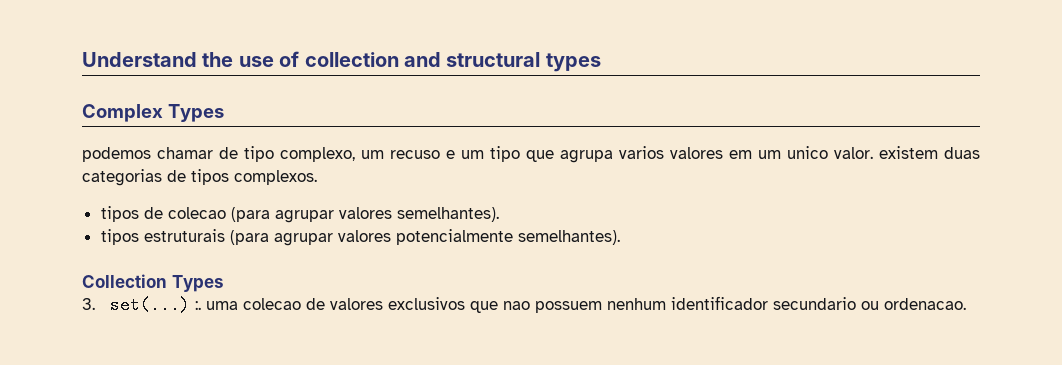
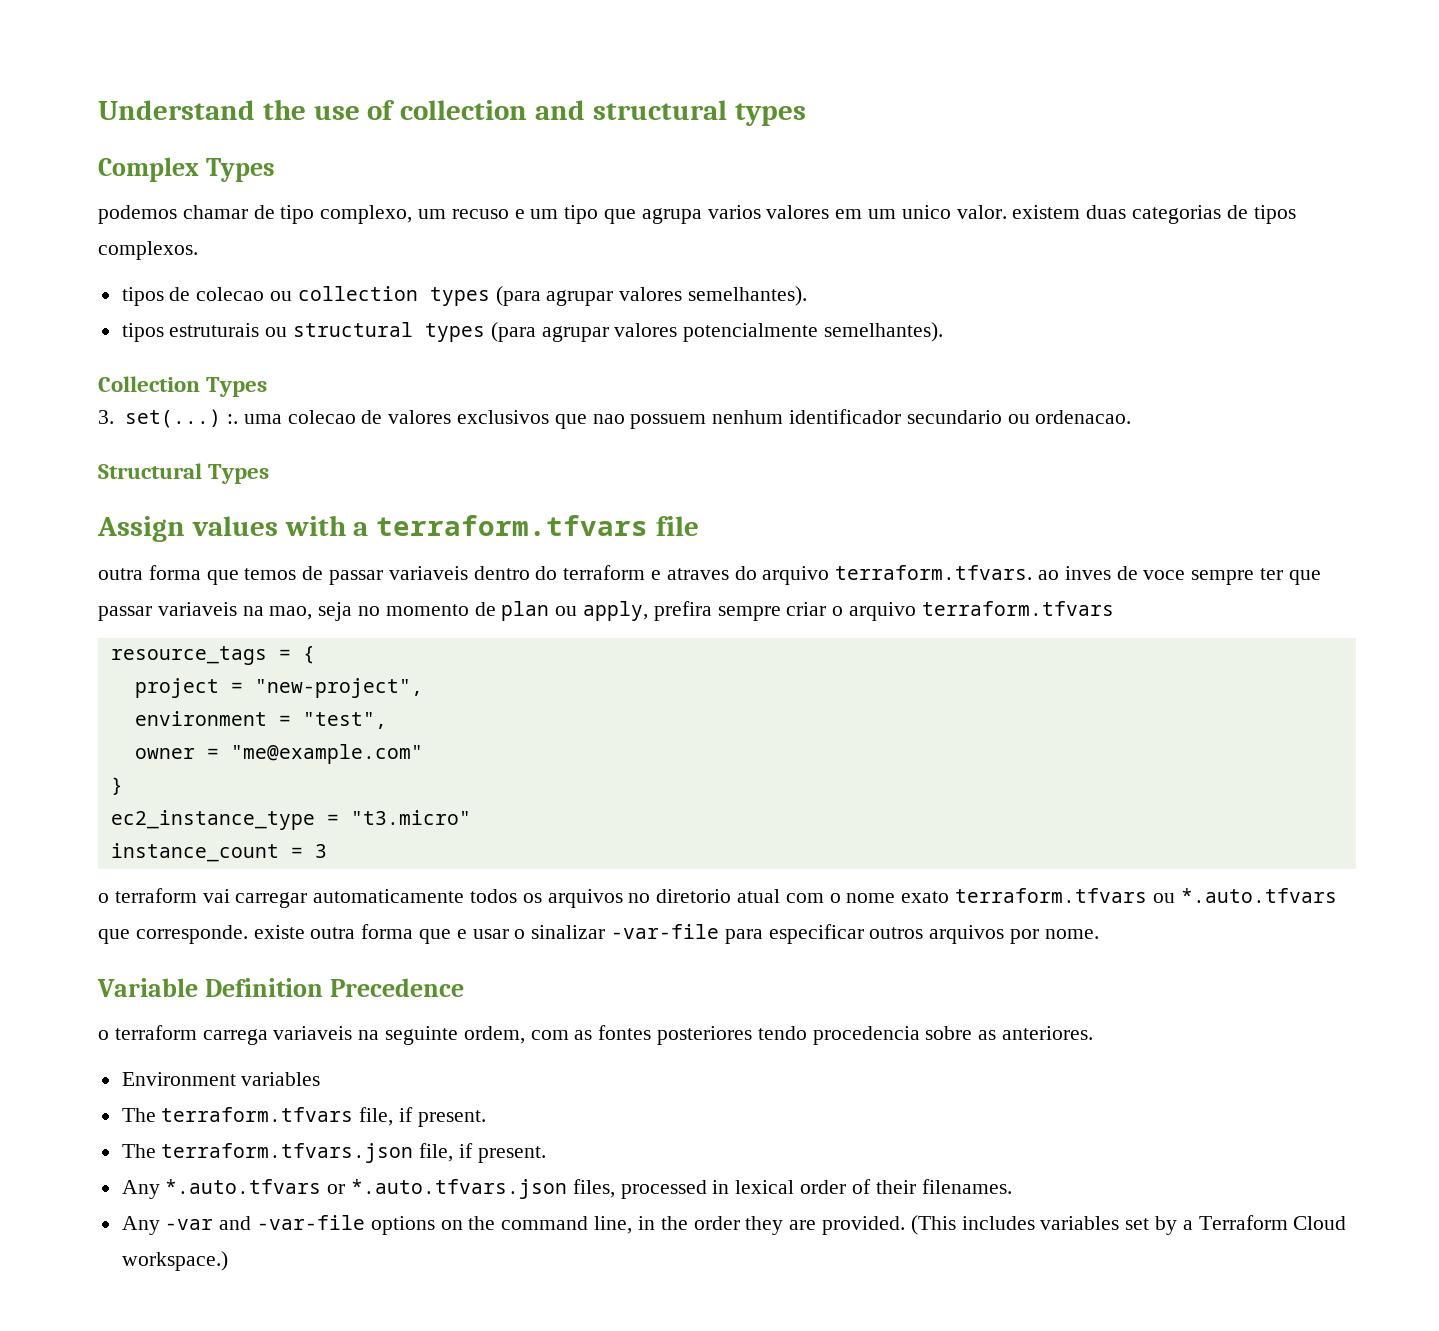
- tipos de colecao (para agrupar valores semelhantes).
+ tipos de colecao ou collection types (para agrupar valores semelhantes).
- tipos estruturais (para agrupar valores potencialmente semelhantes).
+ tipos estruturais ou structural types (para agrupar valores potencialmente semelhantes).
+ Structural Types
+ Assign values with a terraform.tfvars file
+ outra forma que temos de passar variaveis dentro do terraform e atraves do arquivo terraform.tfvars. ao inves de voce sempre ter que passar variaveis na mao, seja no momento de plan ou apply, prefira sempre criar o arquivo terraform.tfvars
+ resource_tags = {
+ project = "new-project",
+ environment = "test",
+ owner = "me@example.com"
+ }
+ ec2_instance_type = "t3.micro"
+ instance_count = 3
+ o terraform vai carregar automaticamente todos os arquivos no diretorio atual com o nome exato terraform.tfvars ou *.auto.tfvars que corresponde. existe outra forma que e usar o sinalizar -var-file para especificar outros arquivos por nome.
+ Variable Definition Precedence
+ o terraform carrega variaveis na seguinte ordem, com as fontes posteriores tendo procedencia sobre as anteriores.
+ Environment variables
+ The terraform.tfvars file, if present.
+ The terraform.tfvars.json file, if present.
+ Any *.auto.tfvars or *.auto.tfvars.json files, processed in lexical order of their filenames.
+ Any -var and -var-file options on the command line, in the order they are provided. (This includes variables set by a Terraform Cloud workspace.)

